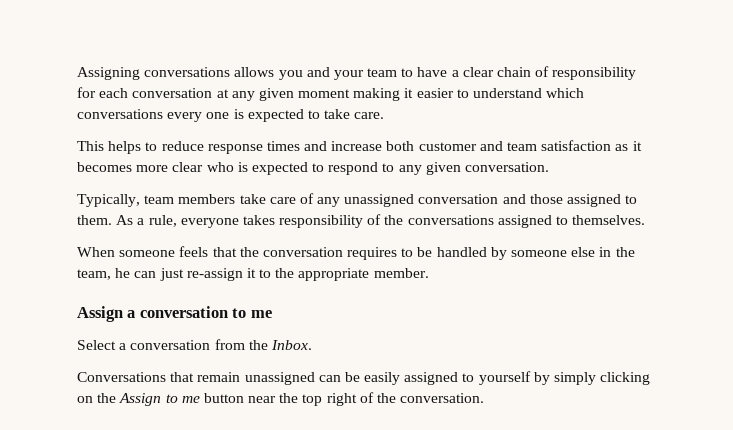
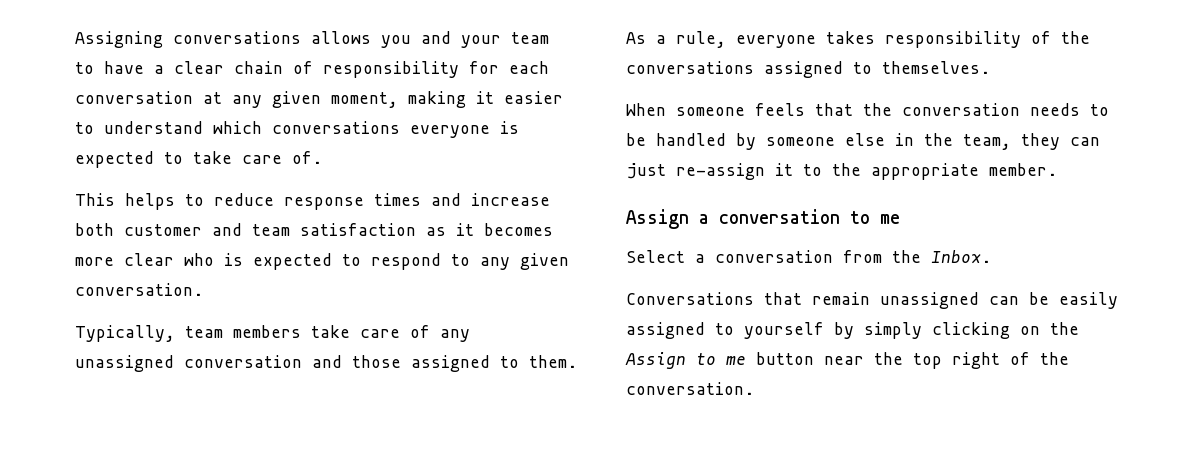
- Assigning conversations allows you and your team to have a clear chain of responsibility for each conversation at any given moment making it easier to understand which conversations every one is expected to take care.
+ Assigning conversations allows you and your team to have a clear chain of responsibility for each conversation at any given moment, making it easier to understand which conversations everyone is expected to take care of.
- When someone feels that the conversation requires to be handled by someone else in the team, he can just re-assign it to the appropriate member.
+ When someone feels that the conversation needs to be handled by someone else in the team, they can just re-assign it to the appropriate member.

